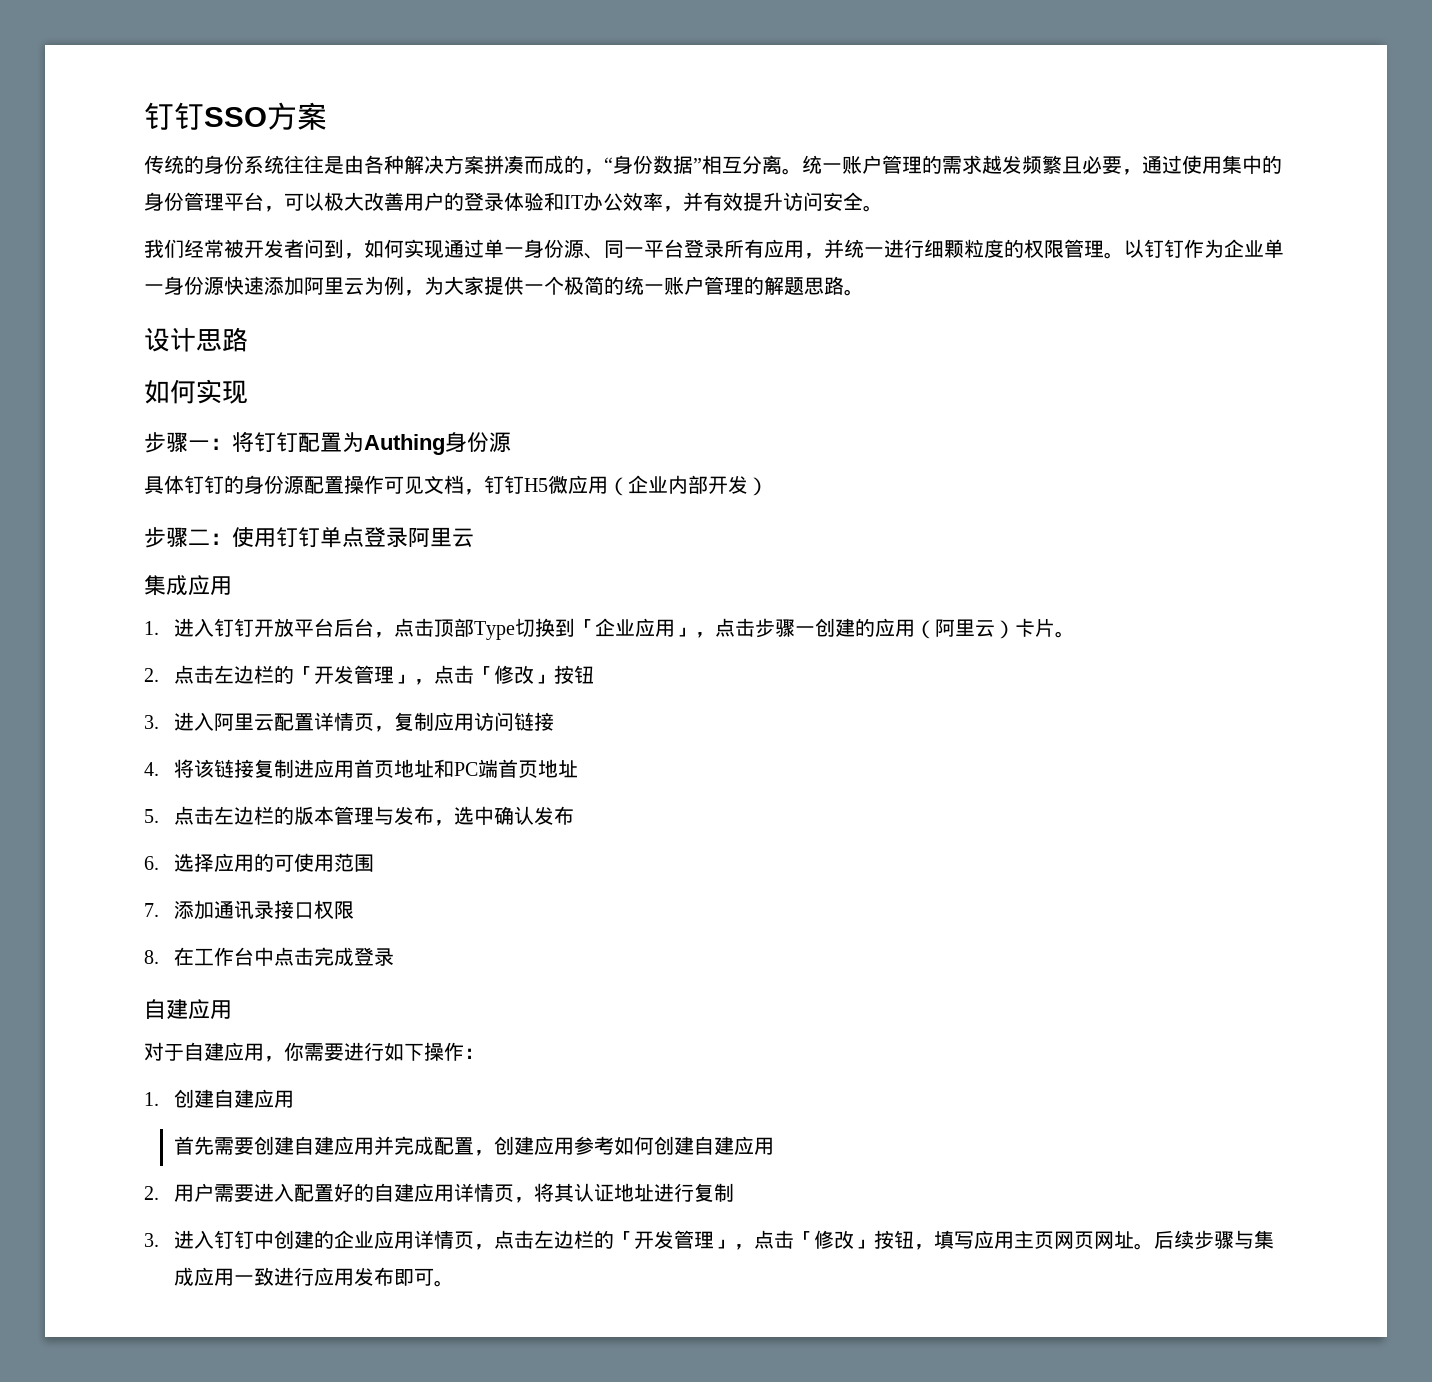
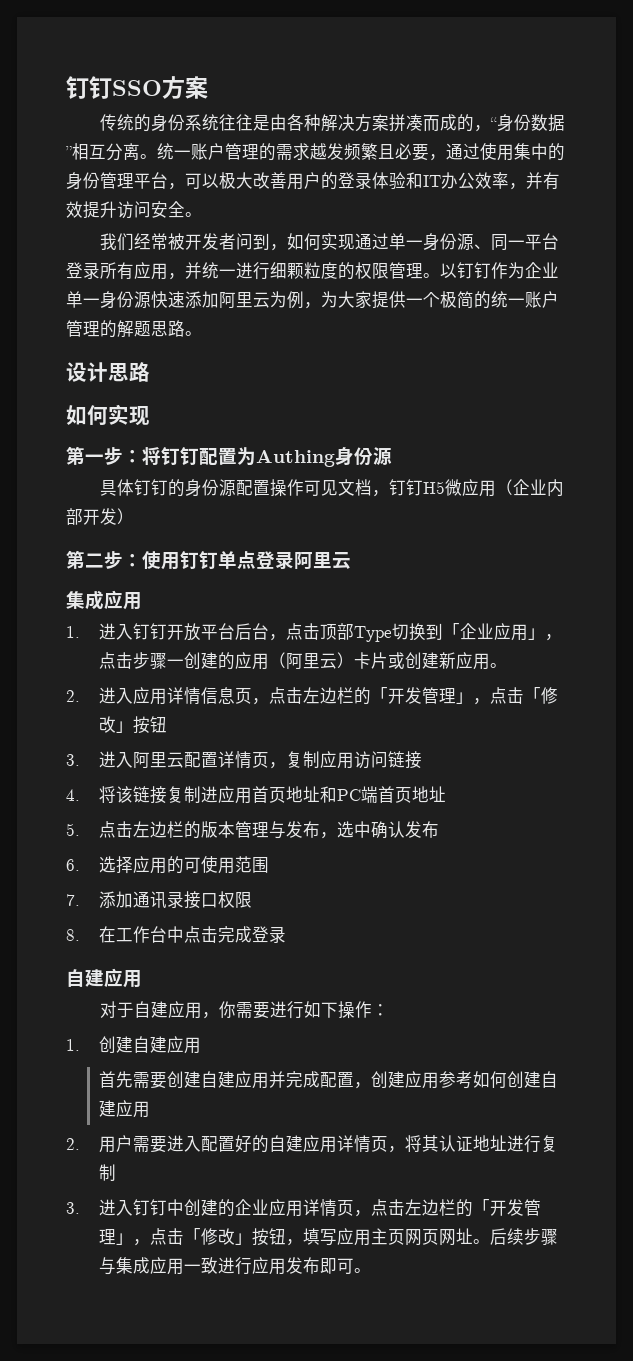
- 步骤一：将钉钉配置为Authing身份源
+ 第一步：将钉钉配置为Authing身份源
- 步骤二：使用钉钉单点登录阿里云
+ 第二步：使用钉钉单点登录阿里云
- 1.进入钉钉开放平台后台，点击顶部Type切换到「企业应用」，点击步骤一创建的应用（阿里云）卡片。
+ 1.进入钉钉开放平台后台，点击顶部Type切换到「企业应用」，点击步骤一创建的应用（阿里云）卡片或创建新应用。
- 2.点击左边栏的「开发管理」，点击「修改」按钮
+ 2.进入应用详情信息页，点击左边栏的「开发管理」，点击「修改」按钮

